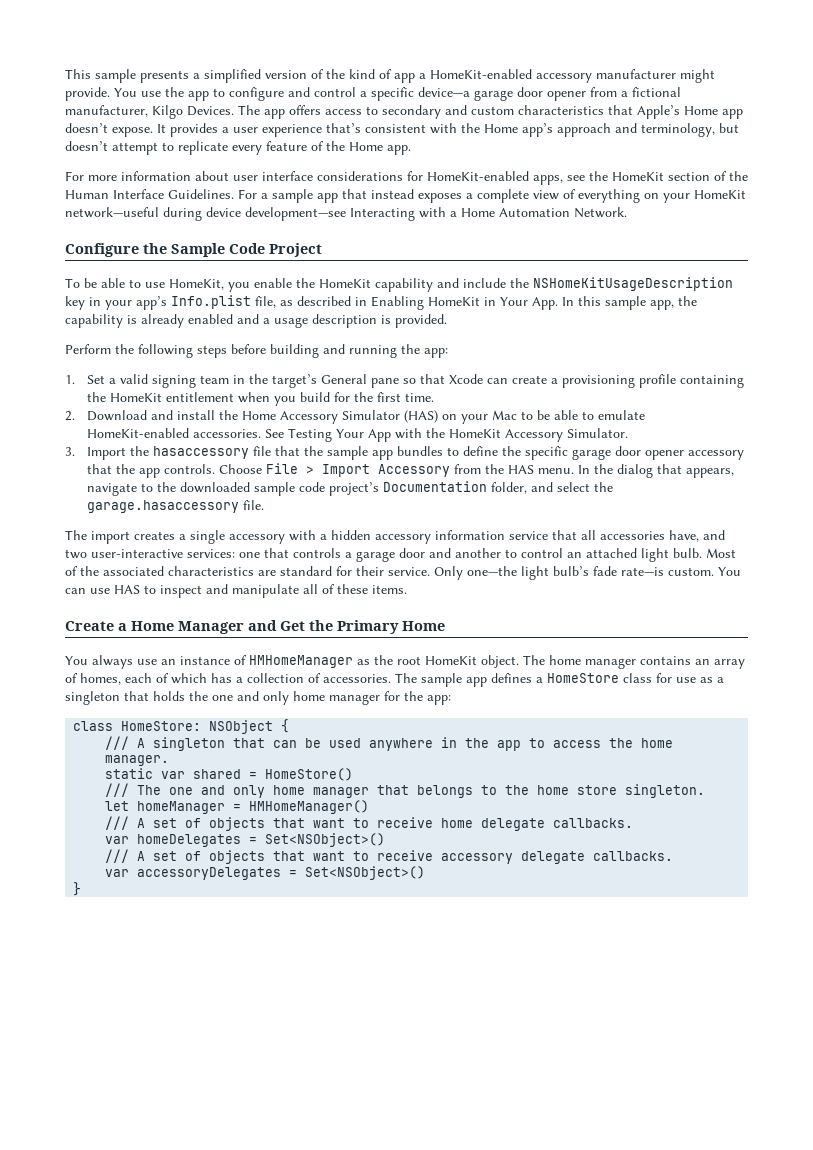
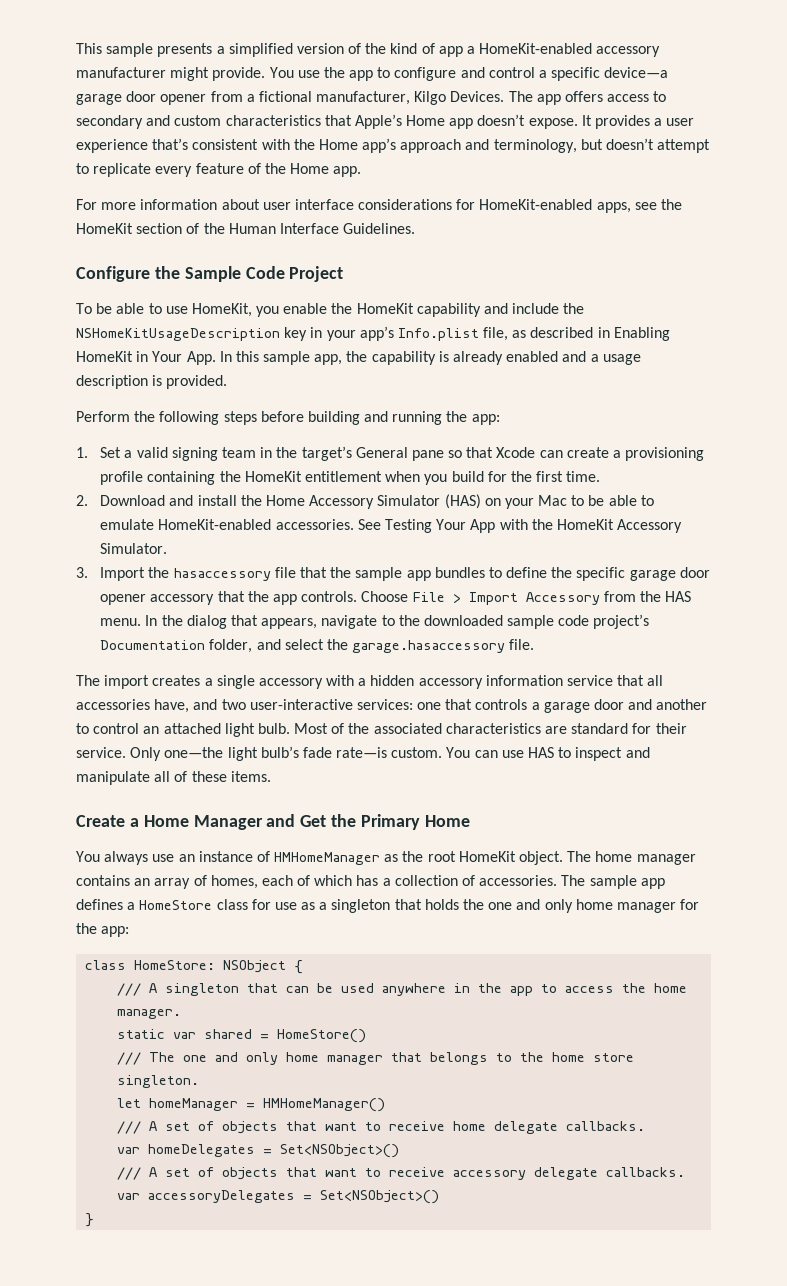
- For a sample app that instead exposes a complete view of everything on your HomeKit network—useful during device development—see Interacting with a Home Automation Network.

